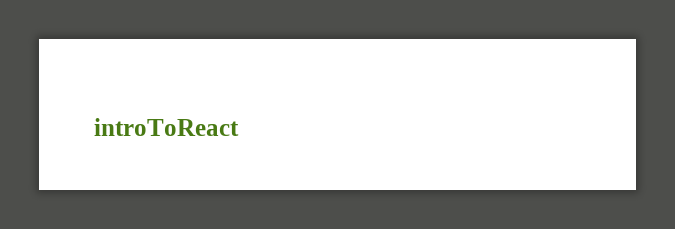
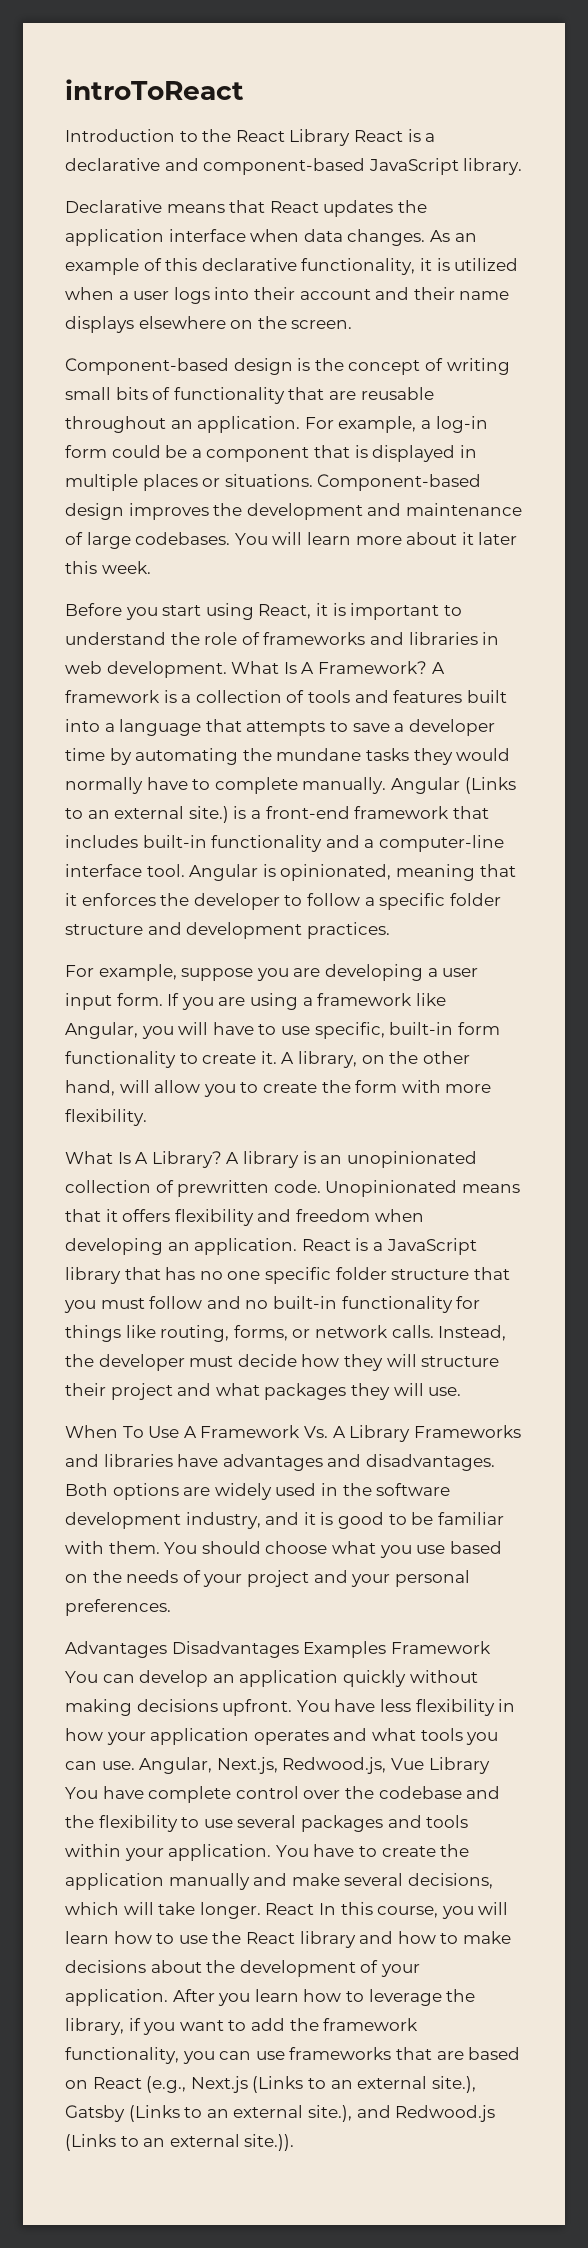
+ Introduction to the React Library React is a declarative and component-based JavaScript library.
+ Declarative means that React updates the application interface when data changes. As an example of this declarative functionality, it is utilized when a user logs into their account and their name displays elsewhere on the screen.
+ Component-based design is the concept of writing small bits of functionality that are reusable throughout an application. For example, a log-in form could be a component that is displayed in multiple places or situations. Component-based design improves the development and maintenance of large codebases. You will learn more about it later this week.
+ Before you start using React, it is important to understand the role of frameworks and libraries in web development. What Is A Framework? A framework is a collection of tools and features built into a language that attempts to save a developer time by automating the mundane tasks they would normally have to complete manually. Angular (Links to an external site.) is a front-end framework that includes built-in functionality and a computer-line interface tool. Angular is opinionated, meaning that it enforces the developer to follow a specific folder structure and development practices.
+ For example, suppose you are developing a user input form. If you are using a framework like Angular, you will have to use specific, built-in form functionality to create it. A library, on the other hand, will allow you to create the form with more flexibility.
+ What Is A Library? A library is an unopinionated collection of prewritten code. Unopinionated means that it offers flexibility and freedom when developing an application. React is a JavaScript library that has no one specific folder structure that you must follow and no built-in functionality for things like routing, forms, or network calls. Instead, the developer must decide how they will structure their project and what packages they will use.
+ When To Use A Framework Vs. A Library Frameworks and libraries have advantages and disadvantages. Both options are widely used in the software development industry, and it is good to be familiar with them. You should choose what you use based on the needs of your project and your personal preferences.
+ Advantages Disadvantages Examples Framework You can develop an application quickly without making decisions upfront. You have less flexibility in how your application operates and what tools you can use. Angular, Next.js, Redwood.js, Vue Library You have complete control over the codebase and the flexibility to use several packages and tools within your application. You have to create the application manually and make several decisions, which will take longer. React In this course, you will learn how to use the React library and how to make decisions about the development of your application. After you learn how to leverage the library, if you want to add the framework functionality, you can use frameworks that are based on React (e.g., Next.js (Links to an external site.), Gatsby (Links to an external site.), and Redwood.js (Links to an external site.)).

